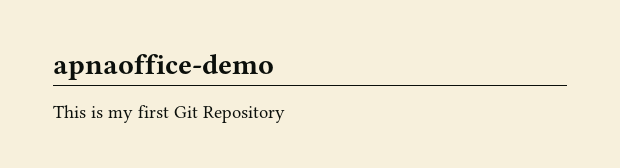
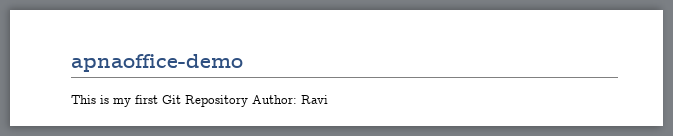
- This is my first Git Repository
+ This is my first Git Repository Author: Ravi

